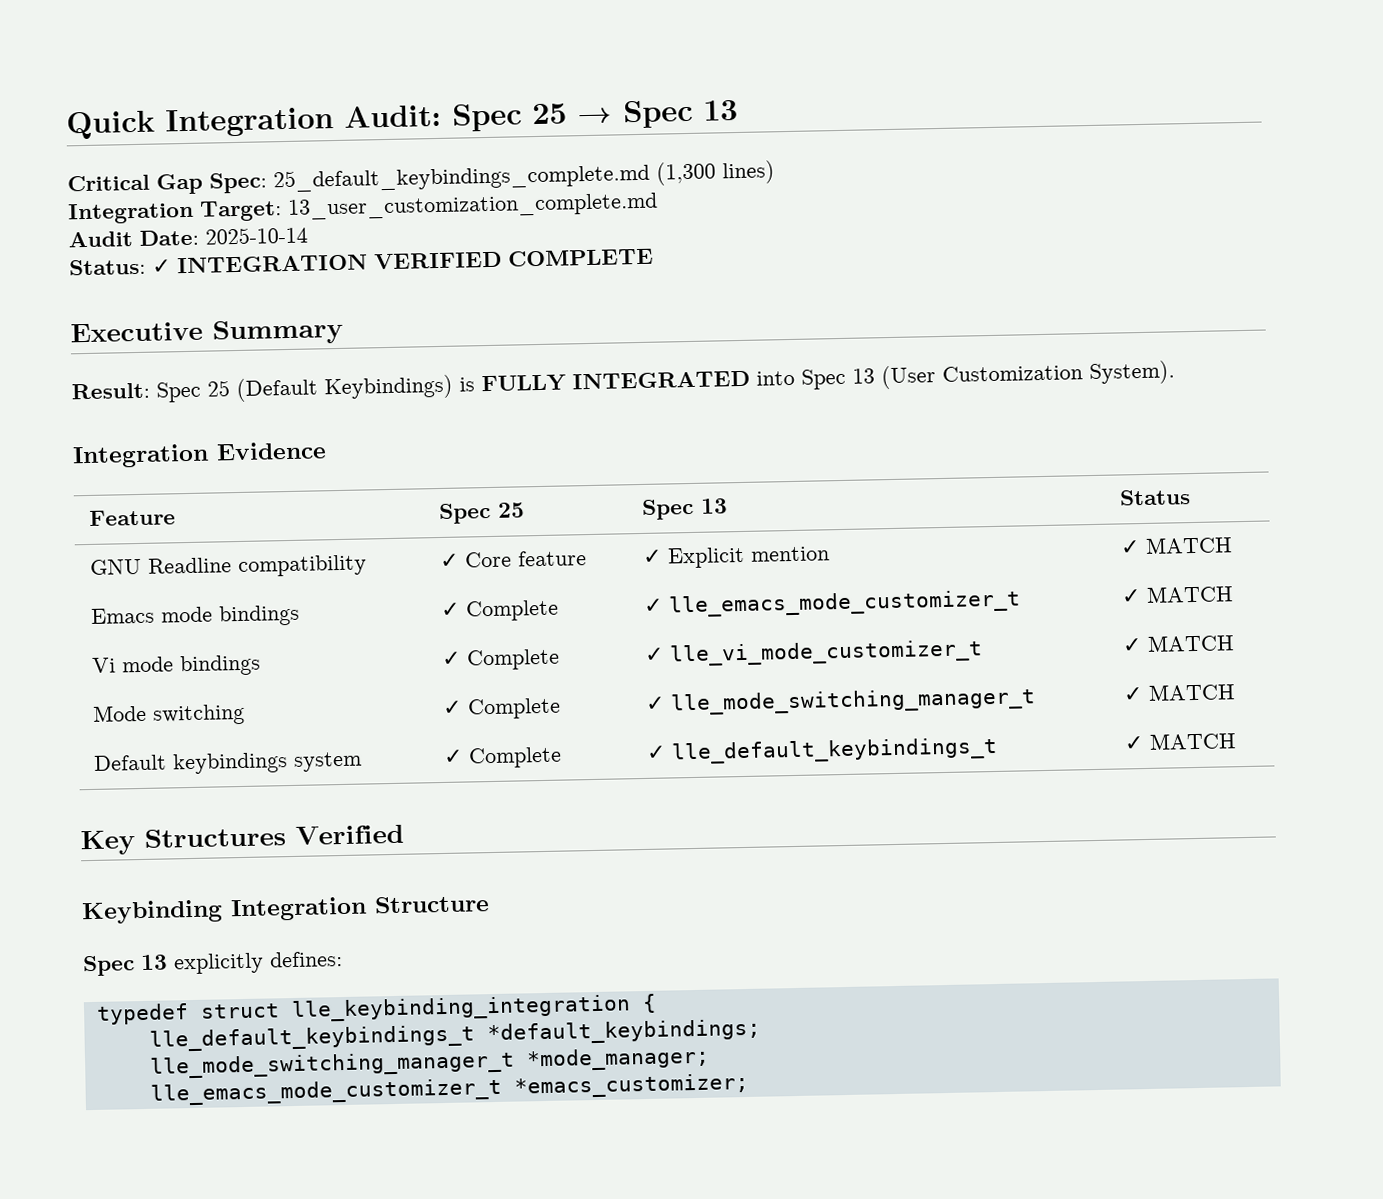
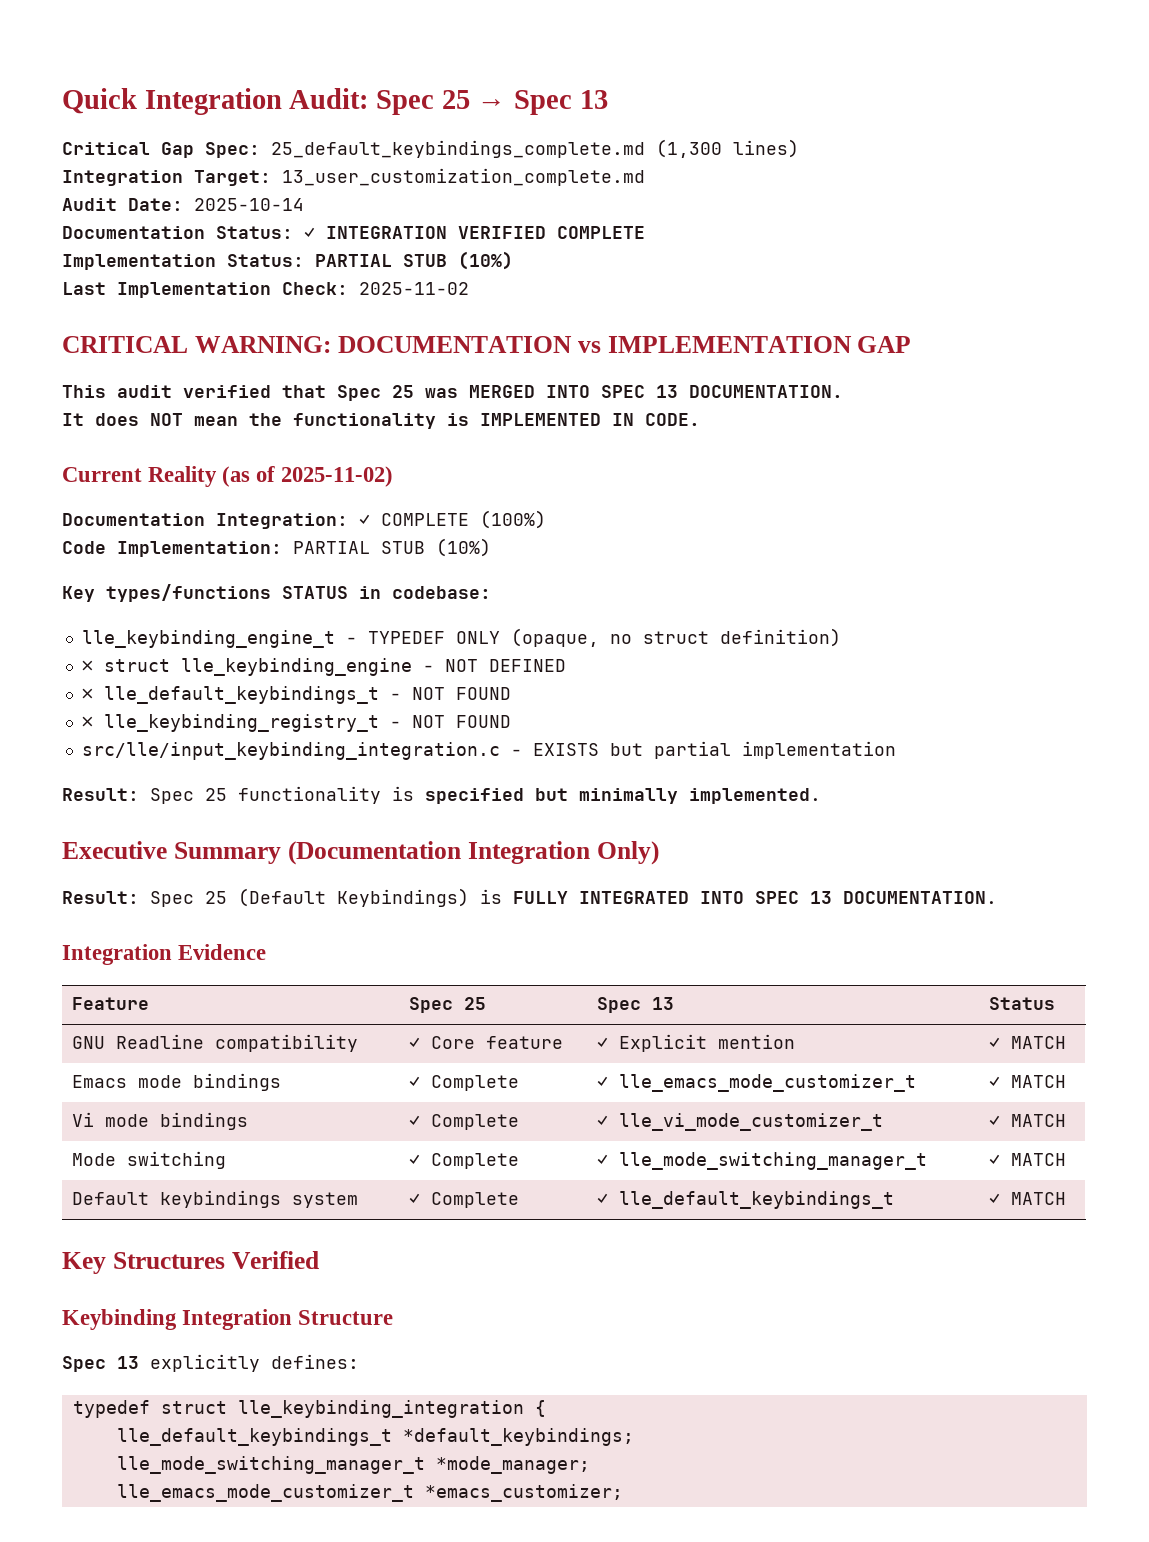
- Status: ✓ INTEGRATION VERIFIED COMPLETE
+ Documentation Status: ✓ INTEGRATION VERIFIED COMPLETE
+ Implementation Status: PARTIAL STUB (10%)
+ Last Implementation Check: 2025-11-02
+ CRITICAL WARNING: DOCUMENTATION vs IMPLEMENTATION GAP
+ This audit verified that Spec 25 was MERGED INTO SPEC 13 DOCUMENTATION.
+ It does NOT mean the functionality is IMPLEMENTED IN CODE.
+ Current Reality (as of 2025-11-02)
+ Documentation Integration: ✓ COMPLETE (100%)
+ Code Implementation: PARTIAL STUB (10%)
+ Key types/functions STATUS in codebase:
+ lle_keybinding_engine_t - TYPEDEF ONLY (opaque, no struct definition)
+ ✗ struct lle_keybinding_engine - NOT DEFINED
+ ✗ lle_default_keybindings_t - NOT FOUND
+ ✗ lle_keybinding_registry_t - NOT FOUND
+ src/lle/input_keybinding_integration.c - EXISTS but partial implementation
+ Result: Spec 25 functionality is specified but minimally implemented.
- Executive Summary
+ Executive Summary (Documentation Integration Only)
- Result: Spec 25 (Default Keybindings) is FULLY INTEGRATED into Spec 13 (User Customization System).
+ Result: Spec 25 (Default Keybindings) is FULLY INTEGRATED INTO SPEC 13 DOCUMENTATION.

